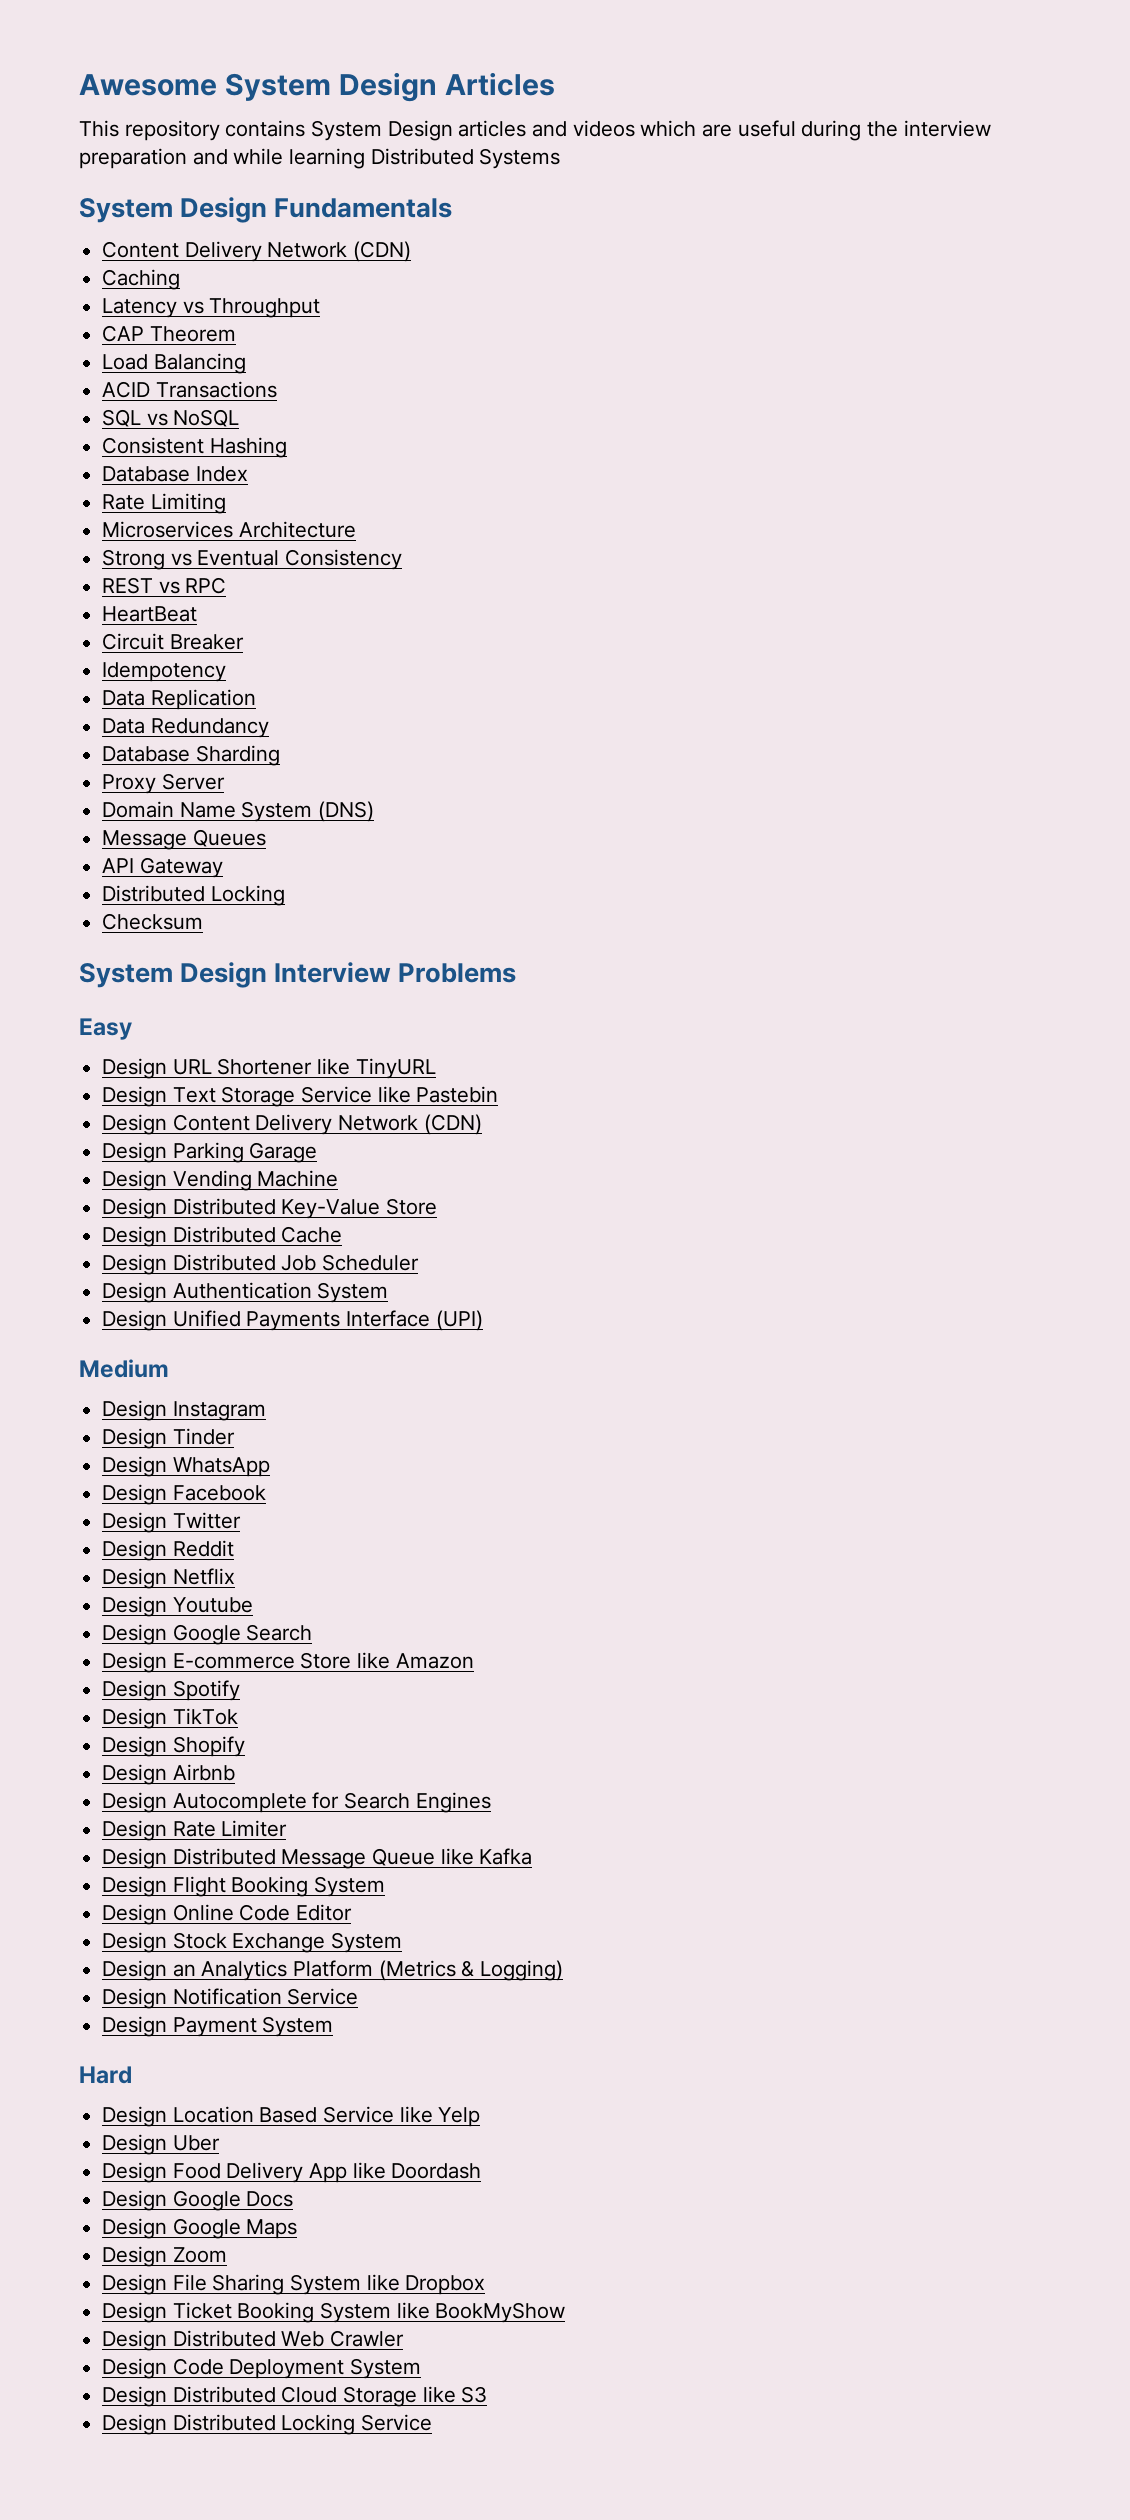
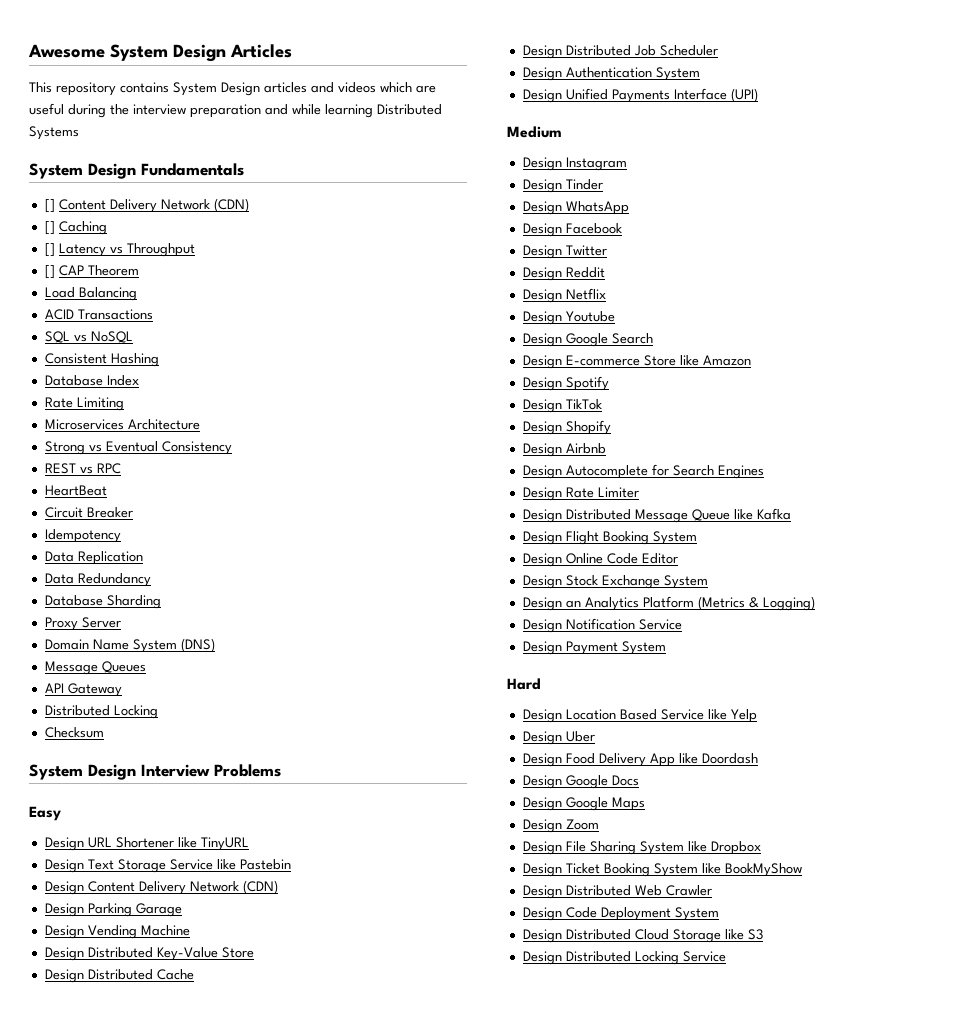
  System Design Fundamentals
- Content Delivery Network (CDN)
- Caching
+ [] Content Delivery Network (CDN)
+ [] Caching
- Latency vs Throughput
+ [] Latency vs Throughput
- CAP Theorem
+ [] CAP Theorem

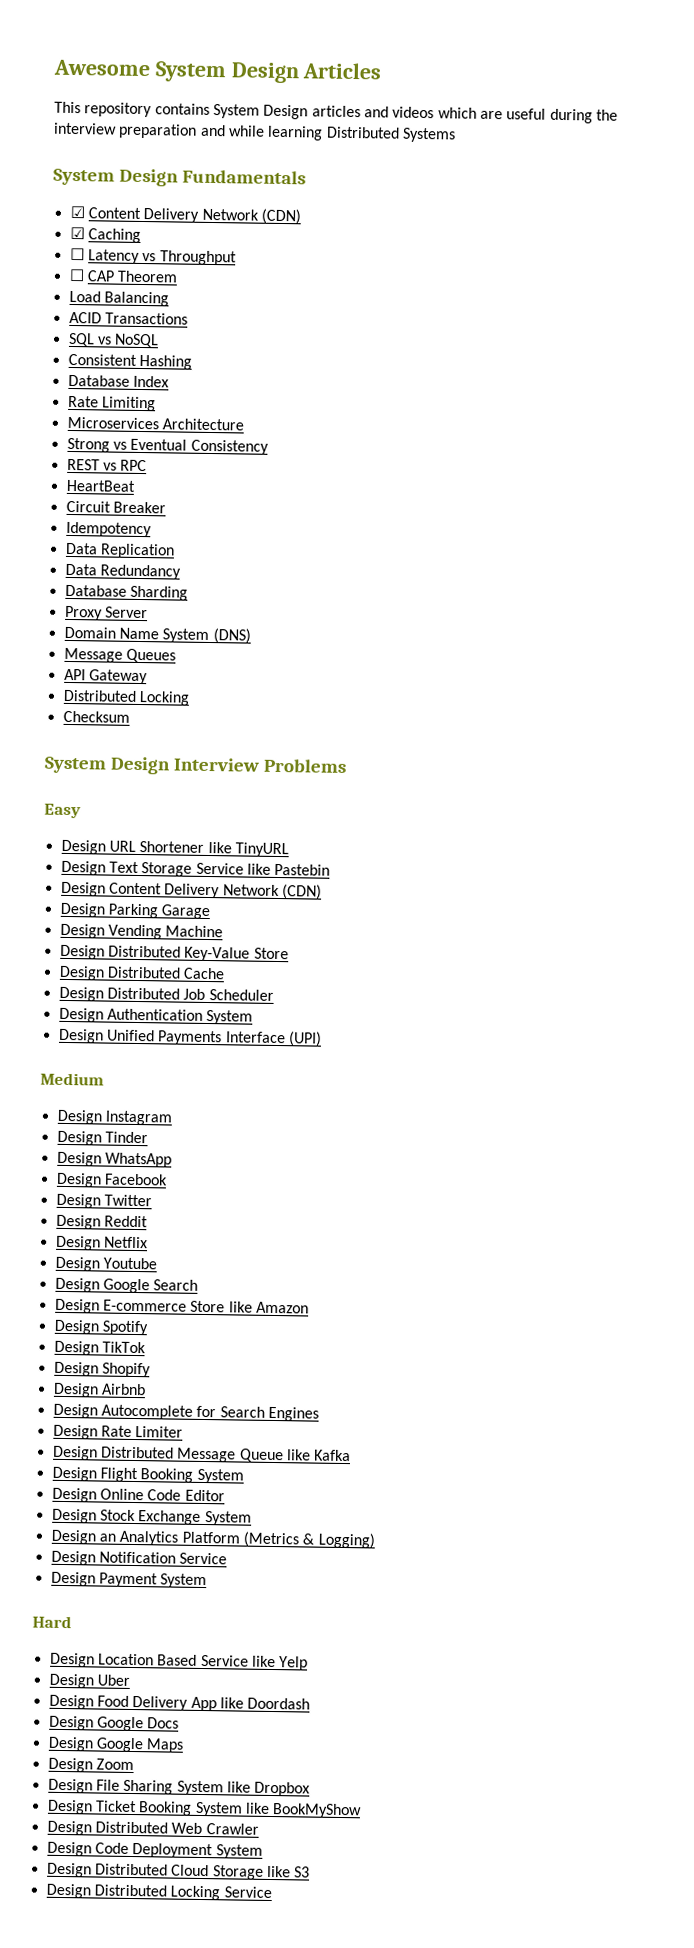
- [] Content Delivery Network (CDN)
- [] Caching
+ ☑ Content Delivery Network (CDN)
+ ☑ Caching
- [] Latency vs Throughput
+ ☐ Latency vs Throughput
- [] CAP Theorem
+ ☐ CAP Theorem

